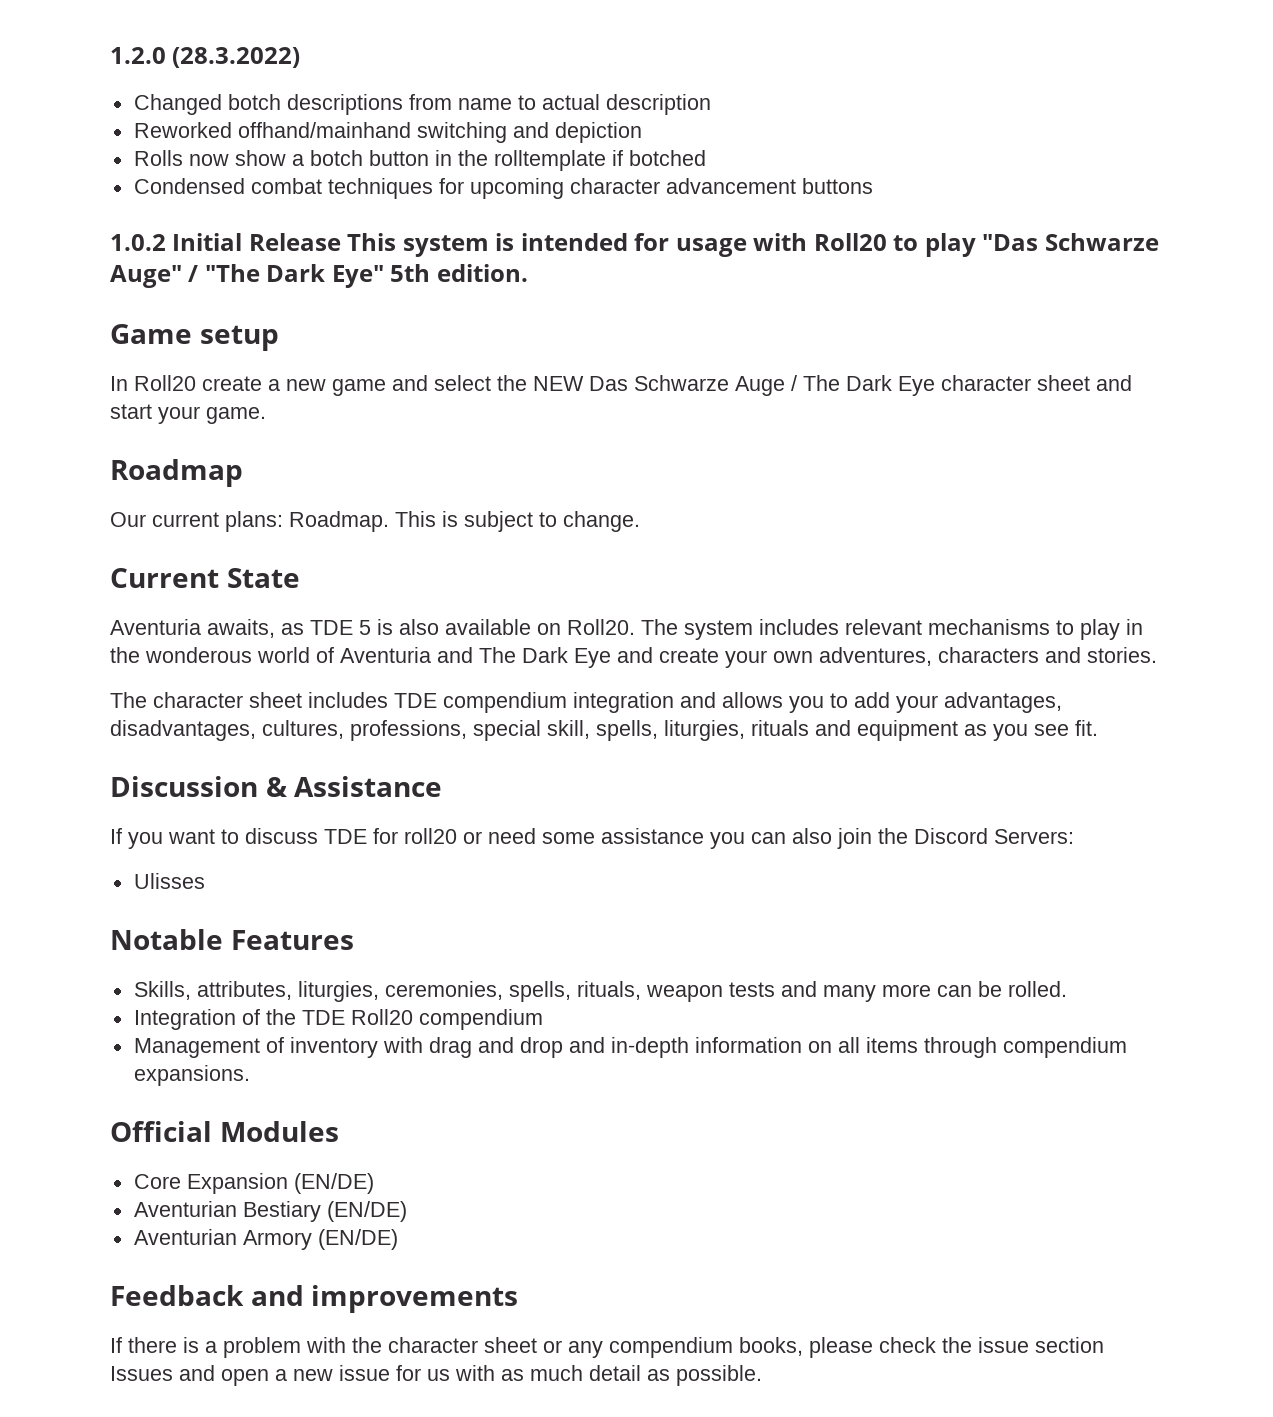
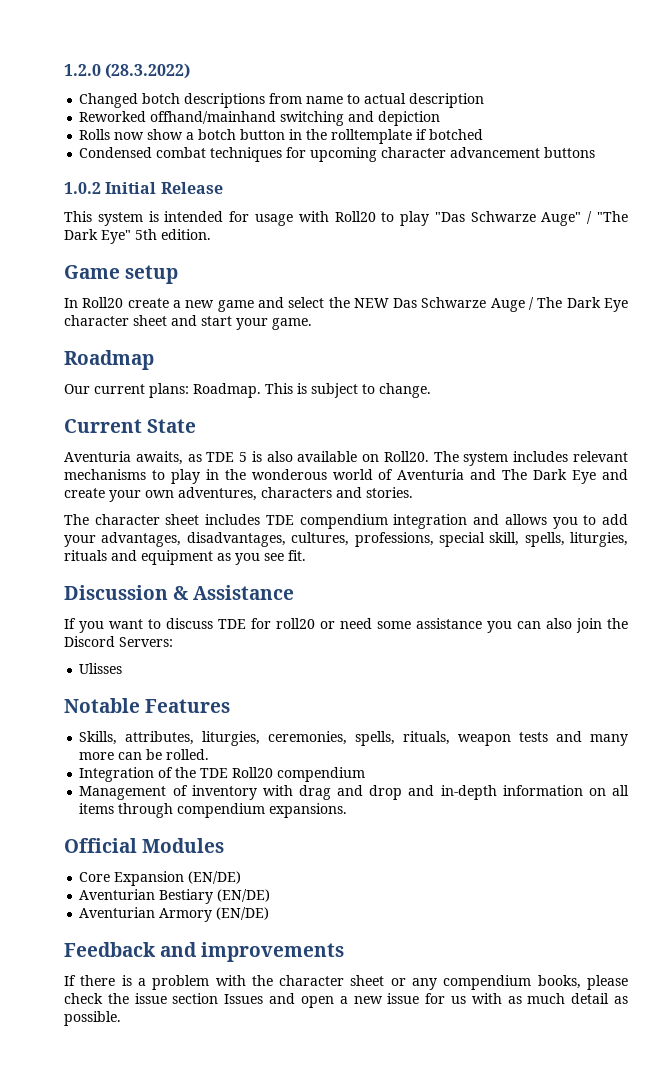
- 1.0.2 Initial Release This system is intended for usage with Roll20 to play "Das Schwarze Auge" / "The Dark Eye" 5th edition.
+ 1.0.2 Initial Release
+ This system is intended for usage with Roll20 to play "Das Schwarze Auge" / "The Dark Eye" 5th edition.

